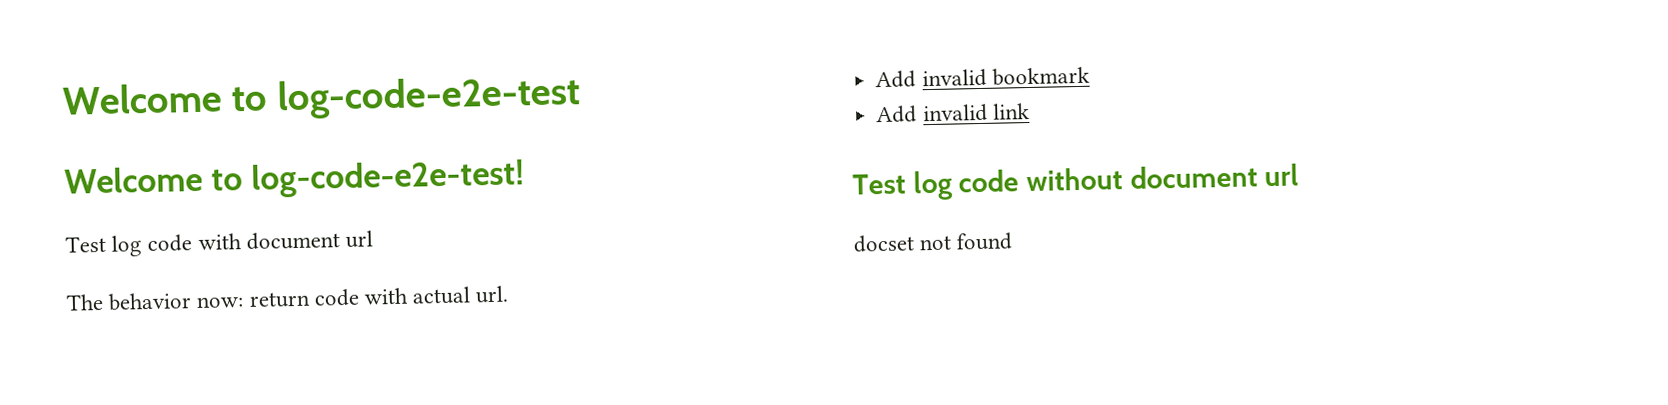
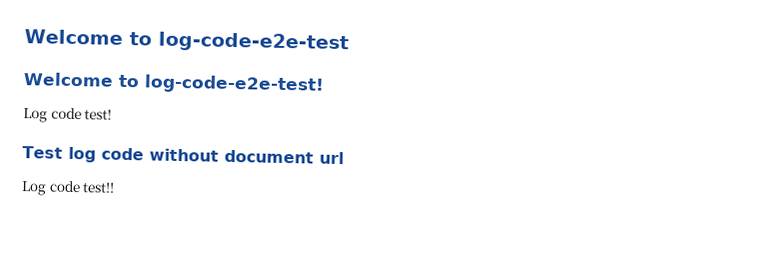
- Test log code with document url
- The behavior now: return code with actual url.
- Add invalid bookmark
- Add invalid link
+ Log code test!
- docset not found
+ Log code test!!

